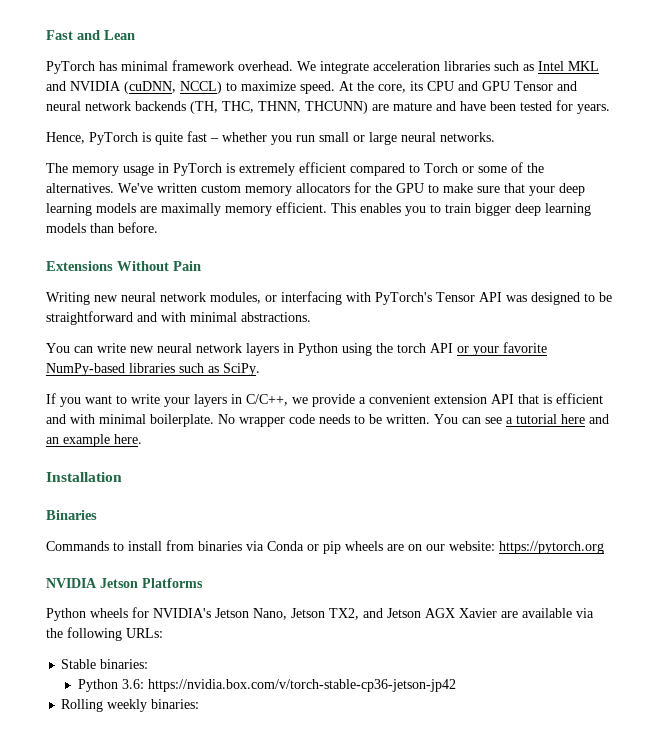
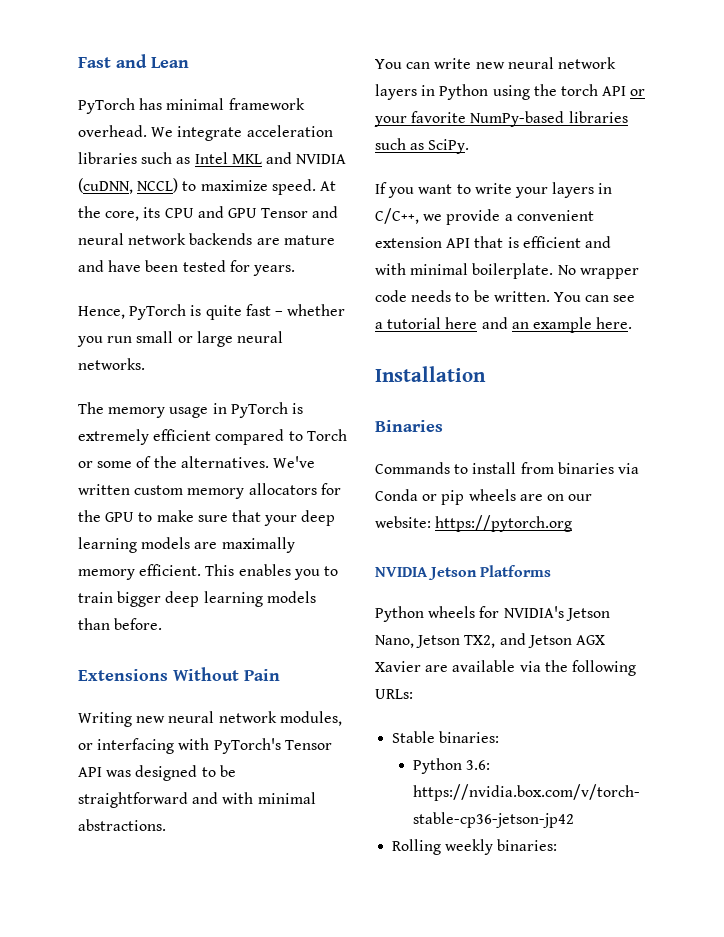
- At the core, its CPU and GPU Tensor and neural network backends (TH, THC, THNN, THCUNN) are mature and have been tested for years.
+ At the core, its CPU and GPU Tensor and neural network backends are mature and have been tested for years.

